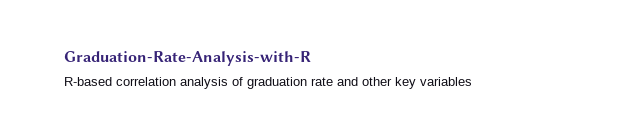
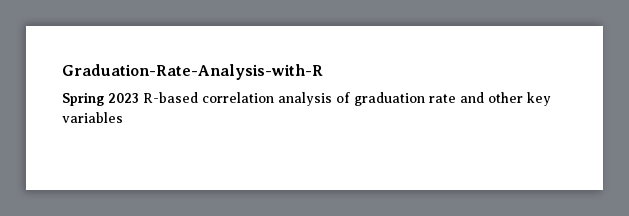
- R-based correlation analysis of graduation rate and other key variables
+ Spring 2023 R-based correlation analysis of graduation rate and other key variables

